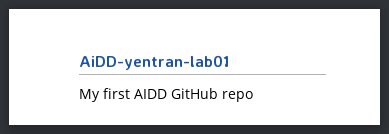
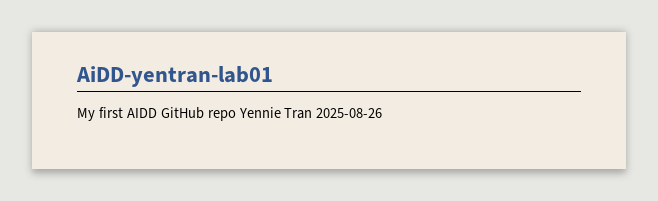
- My first AIDD GitHub repo
+ My first AIDD GitHub repo Yennie Tran 2025-08-26

